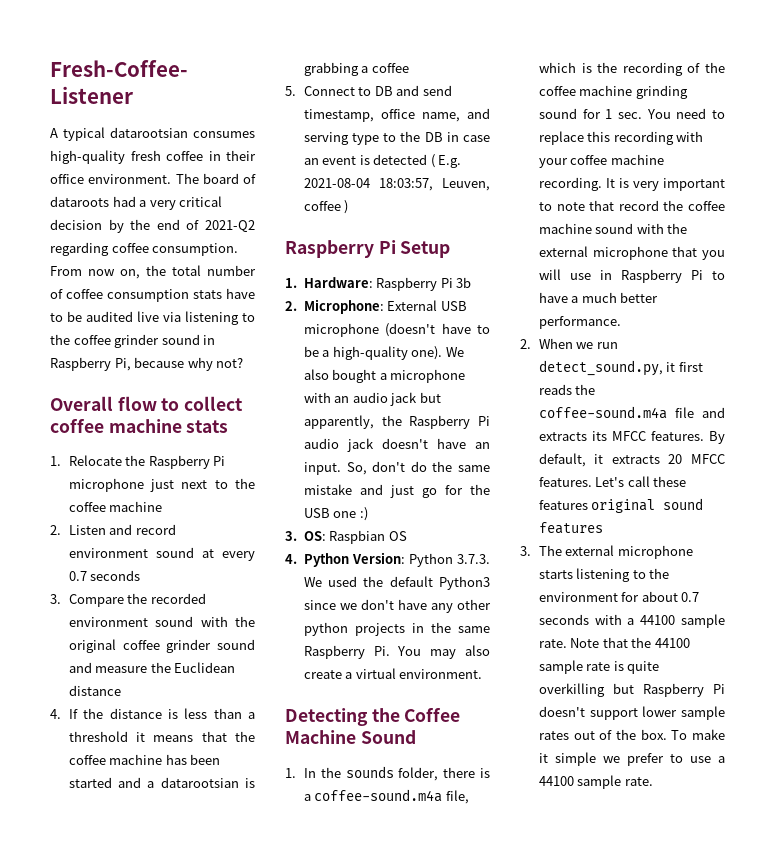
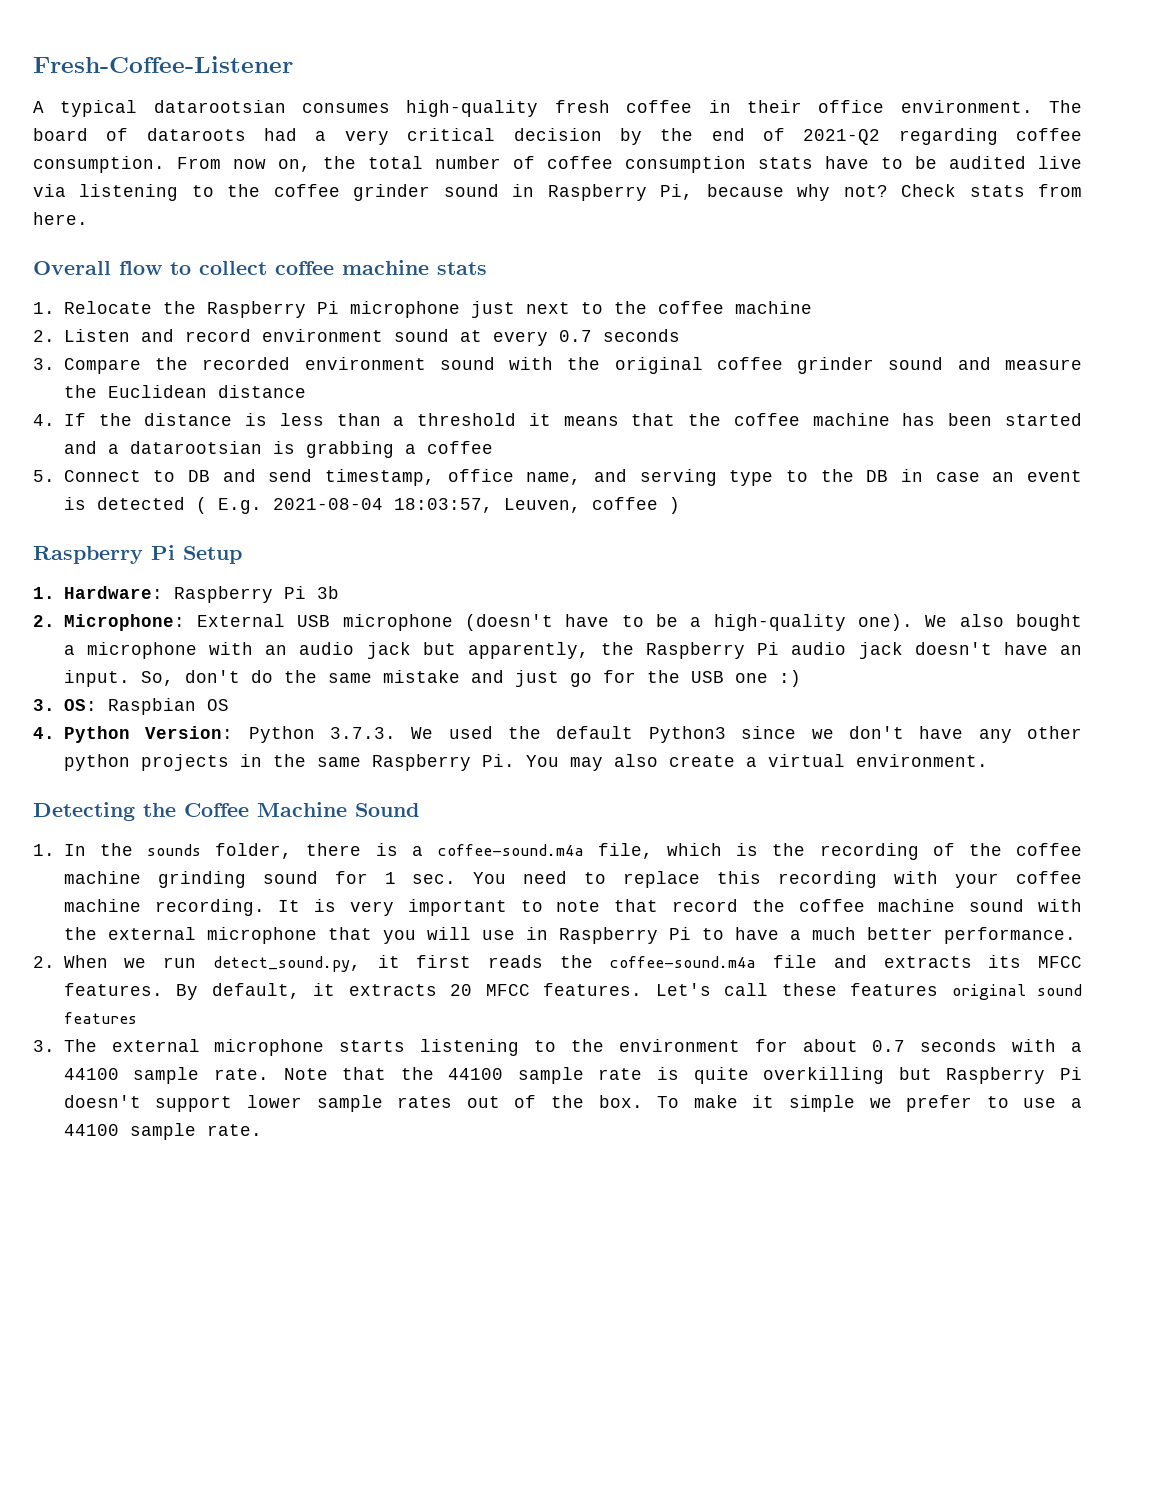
+ Check stats from here.

